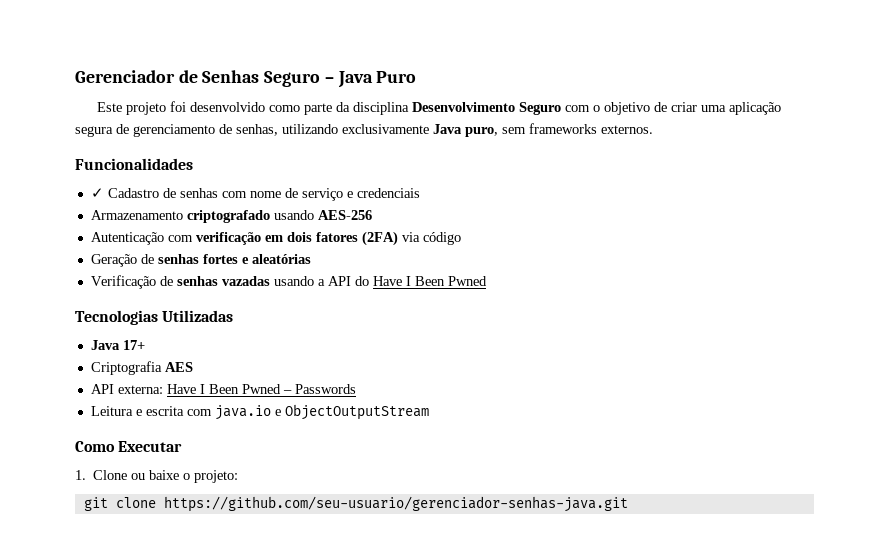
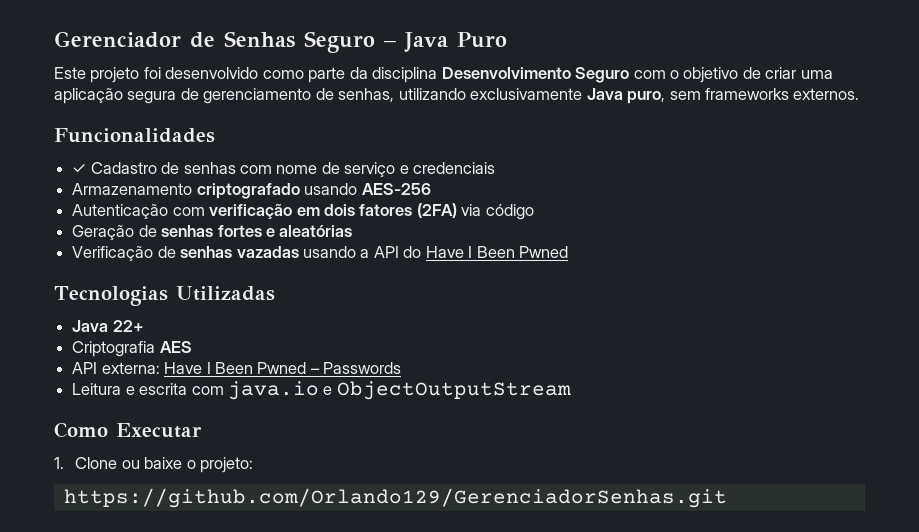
- Java 17+
+ Java 22+
- git clone https://github.com/seu-usuario/gerenciador-senhas-java.git
+ https://github.com/Orlando129/GerenciadorSenhas.git

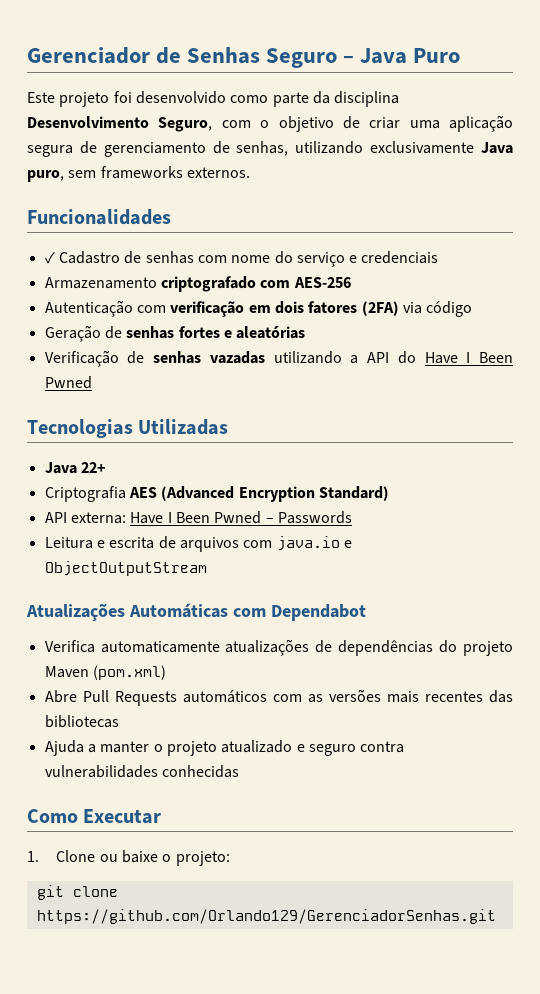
- Este projeto foi desenvolvido como parte da disciplina Desenvolvimento Seguro com o objetivo de criar uma aplicação segura de gerenciamento de senhas, utilizando exclusivamente Java puro, sem frameworks externos.
+ Este projeto foi desenvolvido como parte da disciplina Desenvolvimento Seguro, com o objetivo de criar uma aplicação segura de gerenciamento de senhas, utilizando exclusivamente Java puro, sem frameworks externos.
- ✓ Cadastro de senhas com nome de serviço e credenciais
+ ✓ Cadastro de senhas com nome do serviço e credenciais
- Armazenamento criptografado usando AES-256
+ Armazenamento criptografado com AES-256
- Verificação de senhas vazadas usando a API do Have I Been Pwned
+ Verificação de senhas vazadas utilizando a API do Have I Been Pwned
- Criptografia AES
+ Criptografia AES (Advanced Encryption Standard)
- Leitura e escrita com java.io e ObjectOutputStream
+ Leitura e escrita de arquivos com java.io e ObjectOutputStream
+ Atualizações Automáticas com Dependabot
+ Verifica automaticamente atualizações de dependências do projeto Maven (pom.xml)
+ Abre Pull Requests automáticos com as versões mais recentes das bibliotecas
+ Ajuda a manter o projeto atualizado e seguro contra vulnerabilidades conhecidas
- https://github.com/Orlando129/GerenciadorSenhas.git
+ git clone https://github.com/Orlando129/GerenciadorSenhas.git

